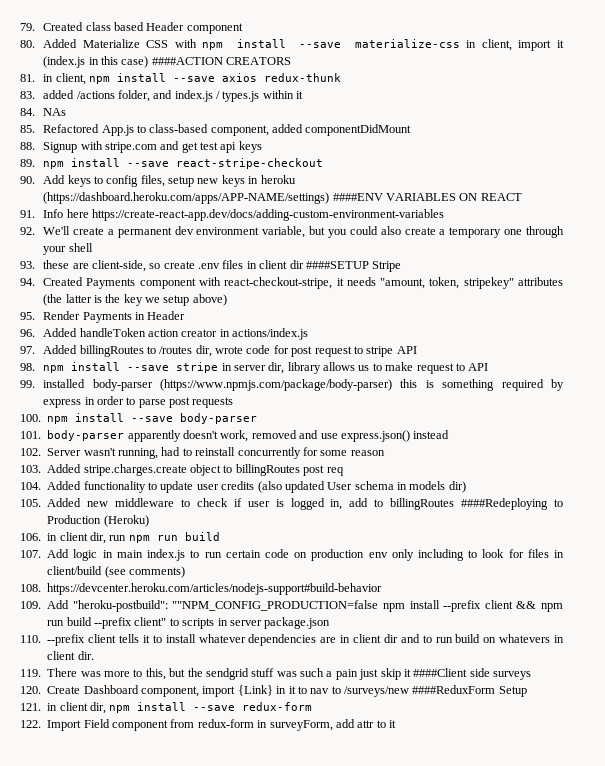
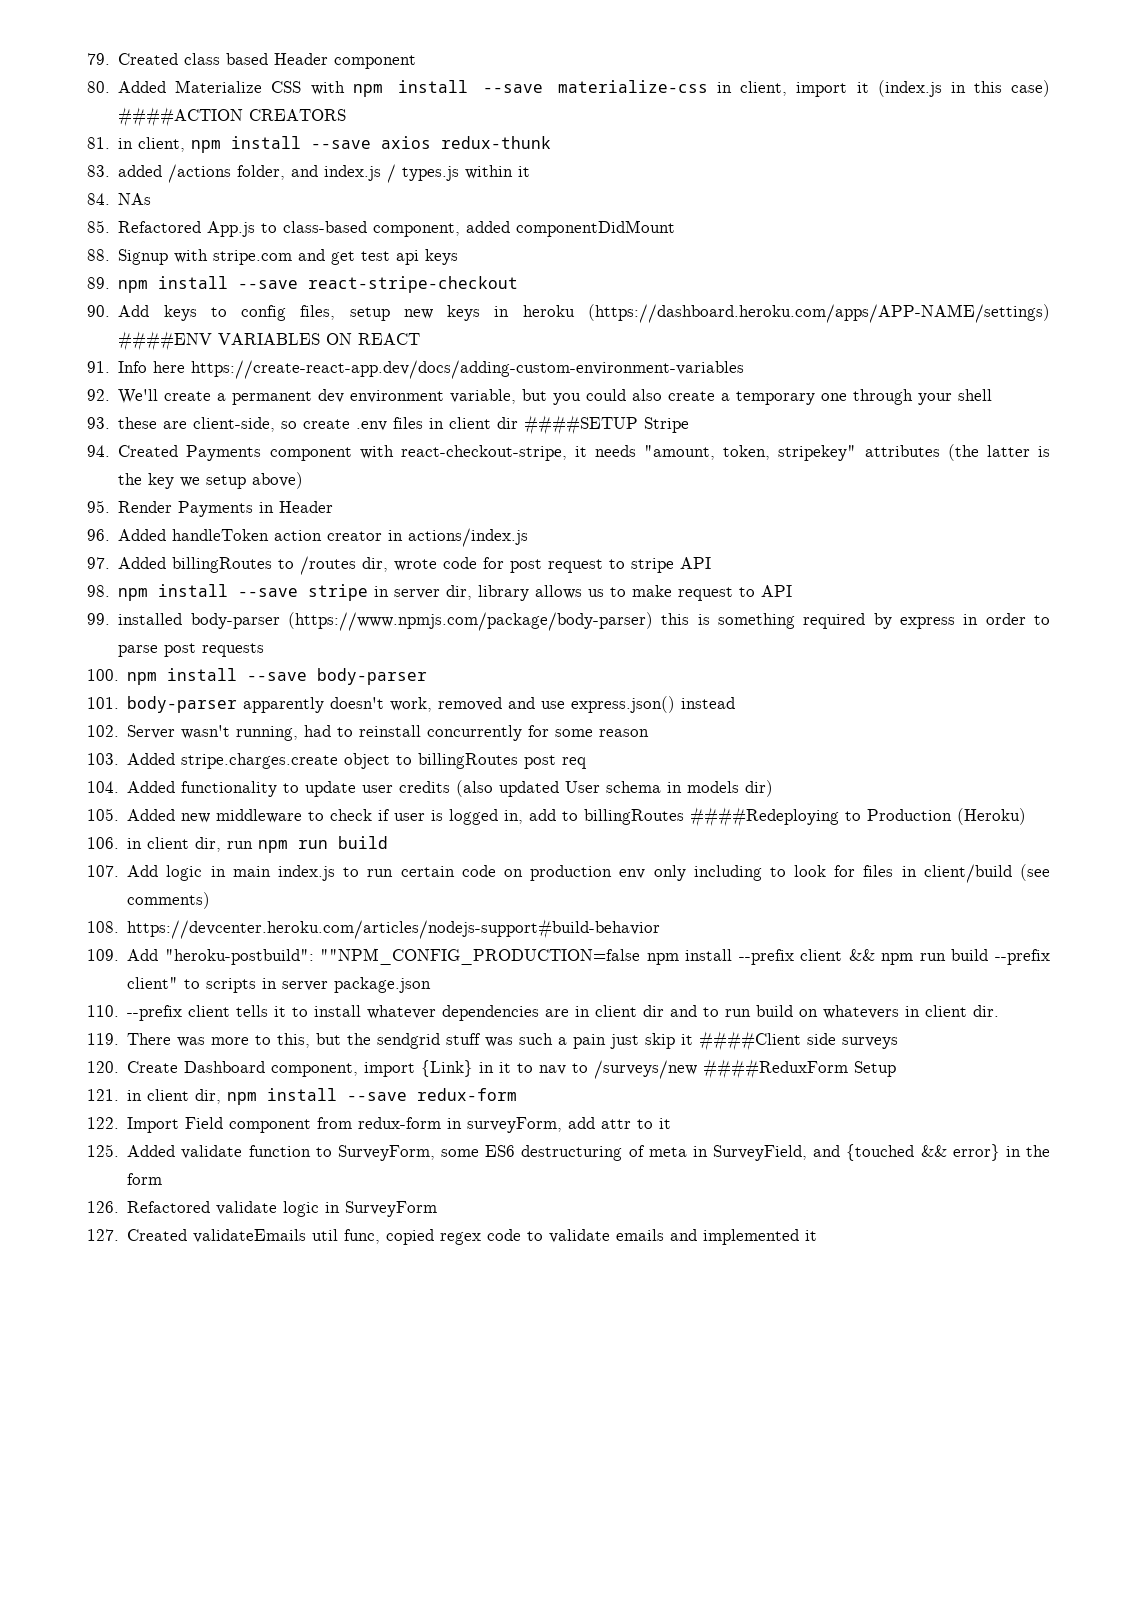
+ 125. Added validate function to SurveyForm, some ES6 destructuring of meta in SurveyField, and {touched && error} in the form
+ 126. Refactored validate logic in SurveyForm
+ 127. Created validateEmails util func, copied regex code to validate emails and implemented it

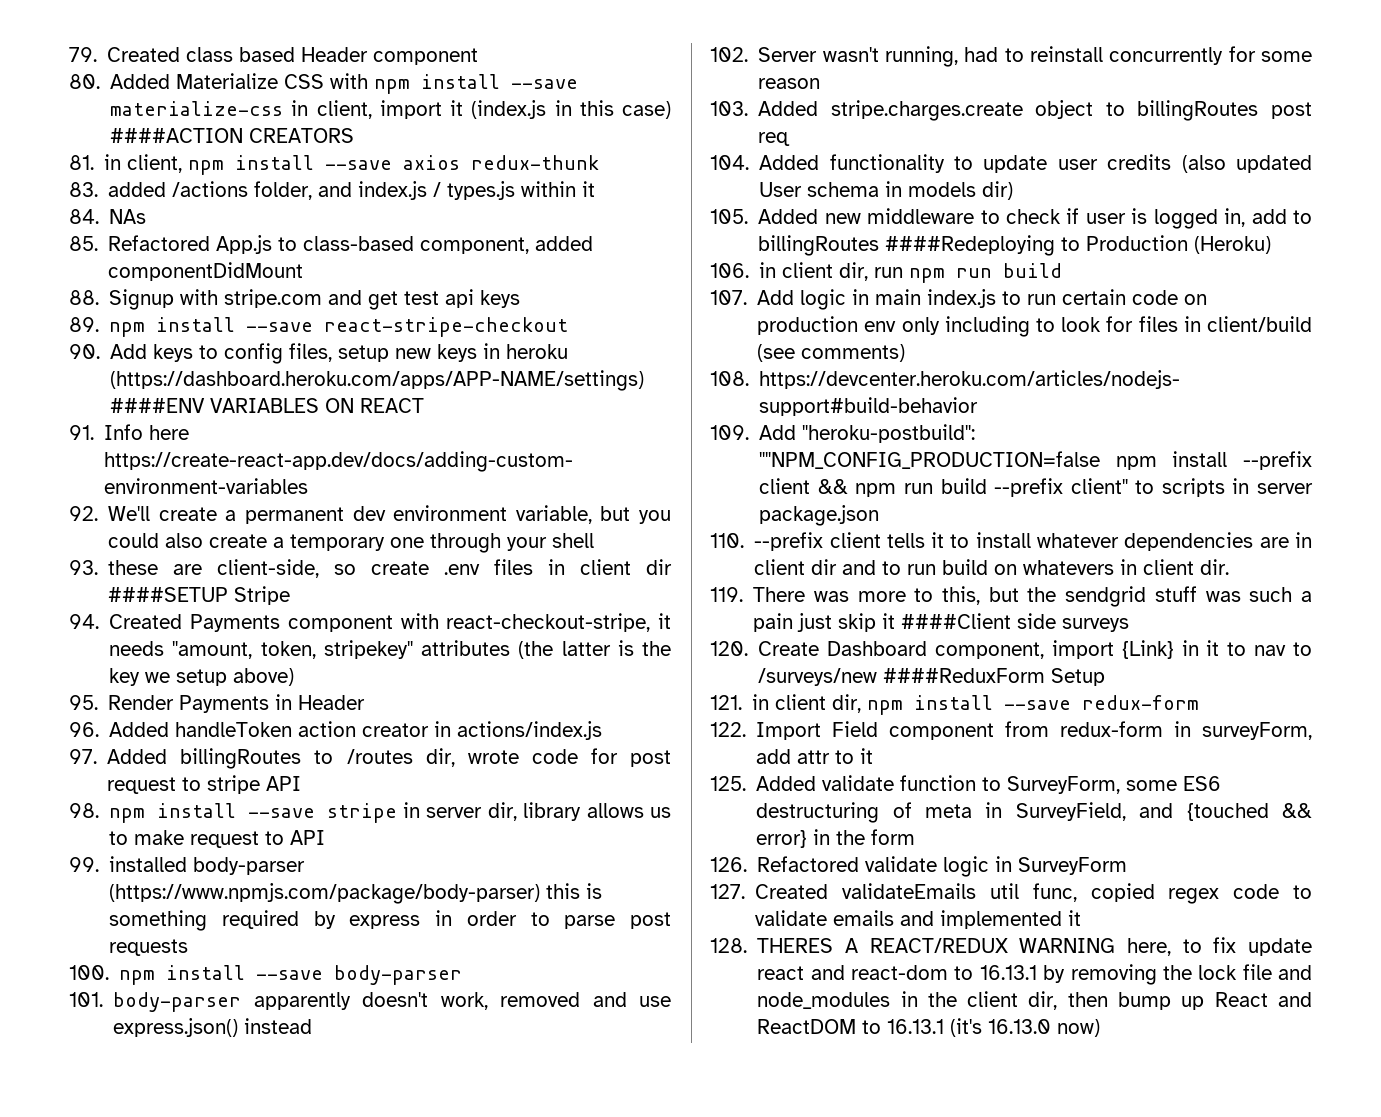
+ 128. THERES A REACT/REDUX WARNING here, to fix update react and react-dom to 16.13.1 by removing the lock file and node_modules in the client dir, then bump up React and ReactDOM to 16.13.1 (it's 16.13.0 now)

